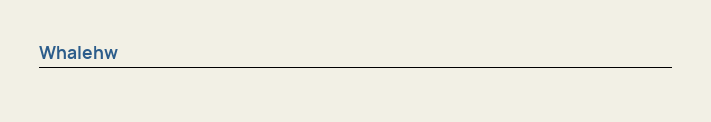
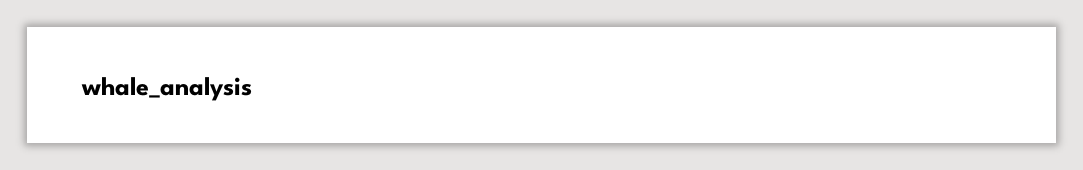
- Whalehw
+ whale_analysis

